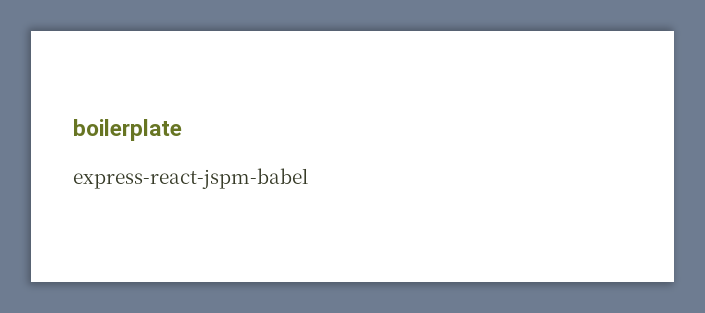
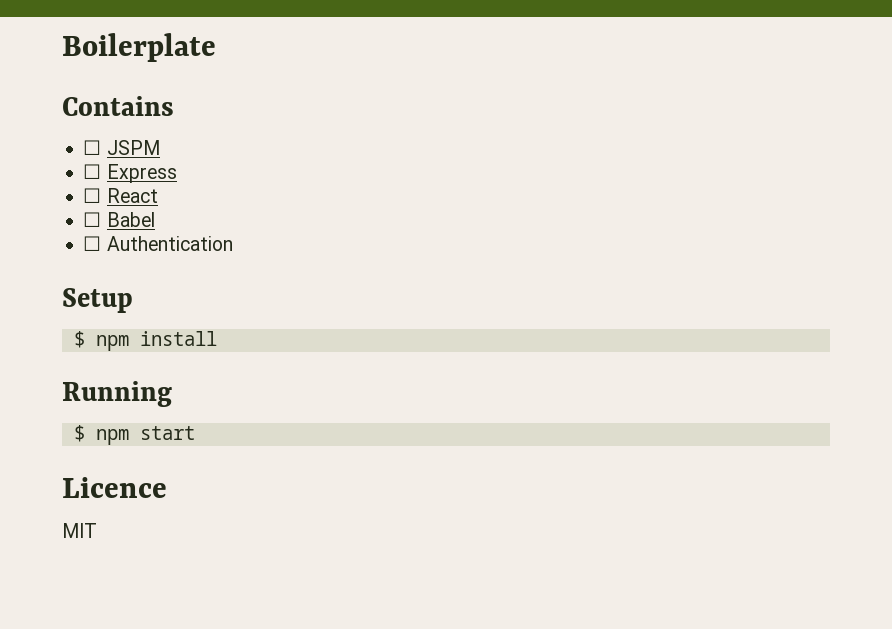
- boilerplate
- express-react-jspm-babel
+ Boilerplate
+ Contains
+ ☐ JSPM
+ ☐ Express
+ ☐ React
+ ☐ Babel
+ ☐ Authentication
+ Setup
+ $ npm install
+ Running
+ $ npm start
+ Licence
+ MIT

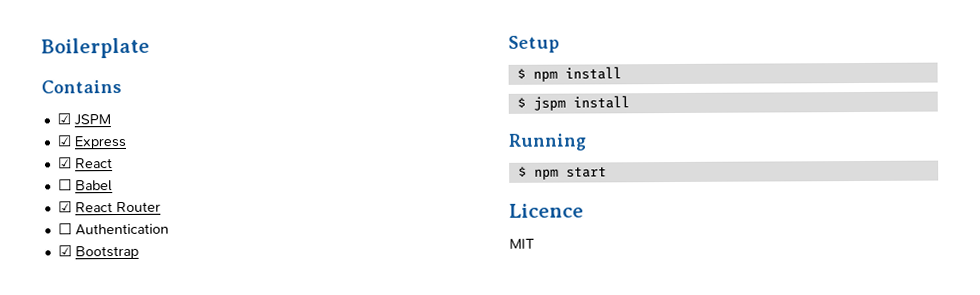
- ☐ JSPM
+ ☑ JSPM
- ☐ Express
- ☐ React
+ ☑ Express
+ ☑ React
+ ☑ React Router
+ ☑ Bootstrap
+ $ jspm install

